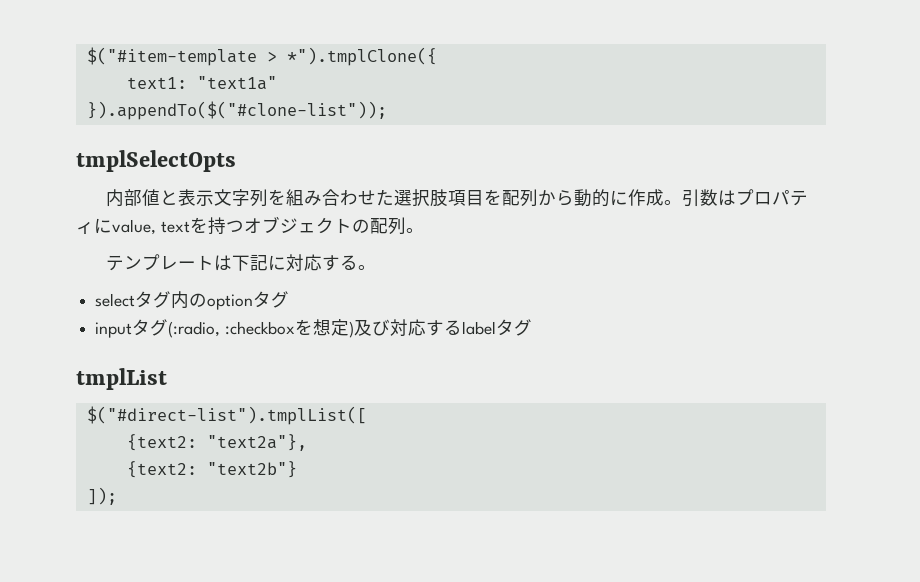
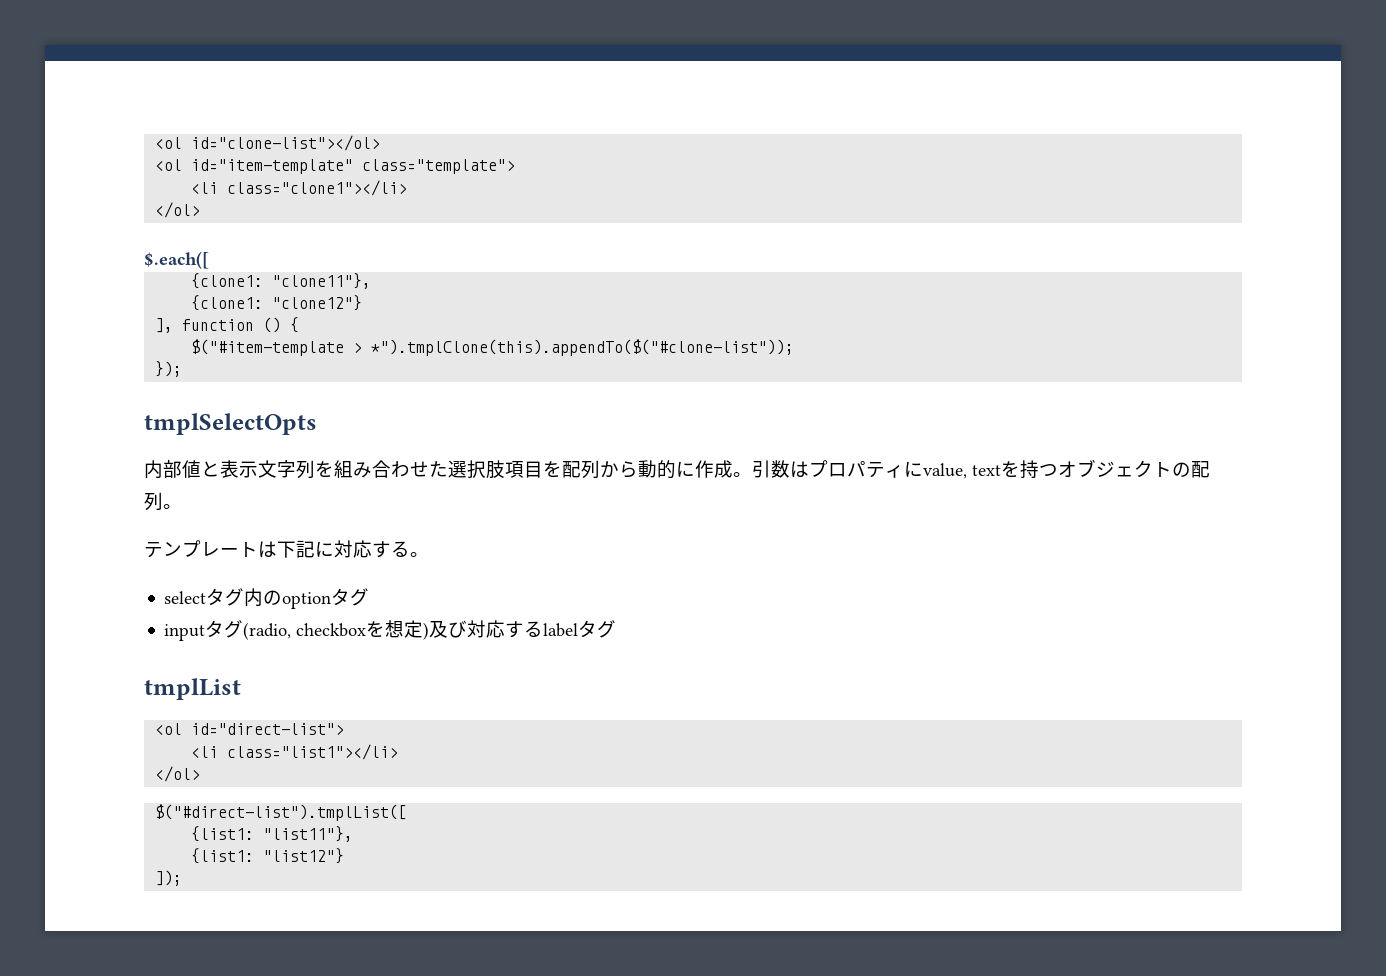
- $("#item-template > *").tmplClone({
- text1: "text1a"
- }).appendTo($("#clone-list"));
+ <ol id="clone-list"></ol>
+ <ol id="item-template" class="template">
+ <li class="clone1"></li>
+ </ol>
+ $.each([
+ {clone1: "clone11"},
+ {clone1: "clone12"}
+ ], function () {
+ $("#item-template > *").tmplClone(this).appendTo($("#clone-list"));
+ });
- inputタグ(:radio, :checkboxを想定)及び対応するlabelタグ
+ inputタグ(radio, checkboxを想定)及び対応するlabelタグ
+ <ol id="direct-list">
+ <li class="list1"></li>
+ </ol>
  $("#direct-list").tmplList([
- {text2: "text2a"},
- {text2: "text2b"}
+ {list1: "list11"},
+ {list1: "list12"}

